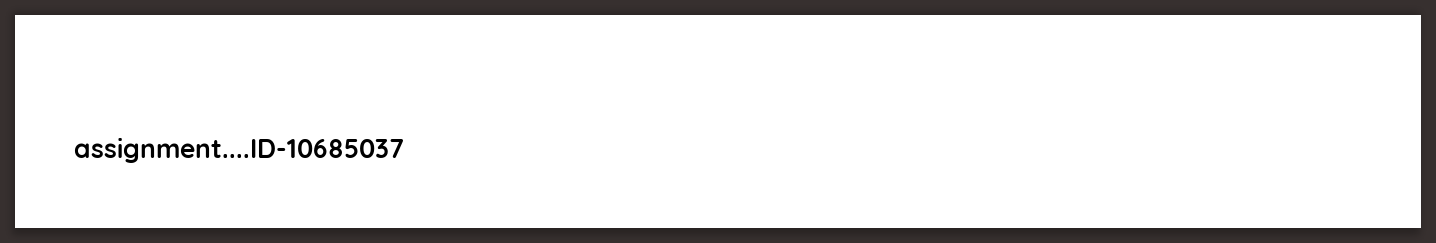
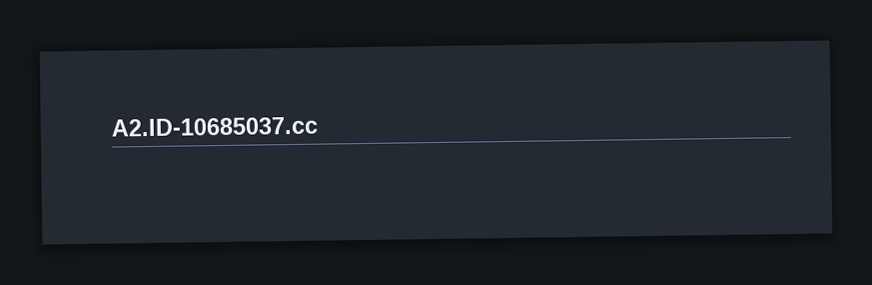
- assignment....ID-10685037
+ A2.ID-10685037.cc

